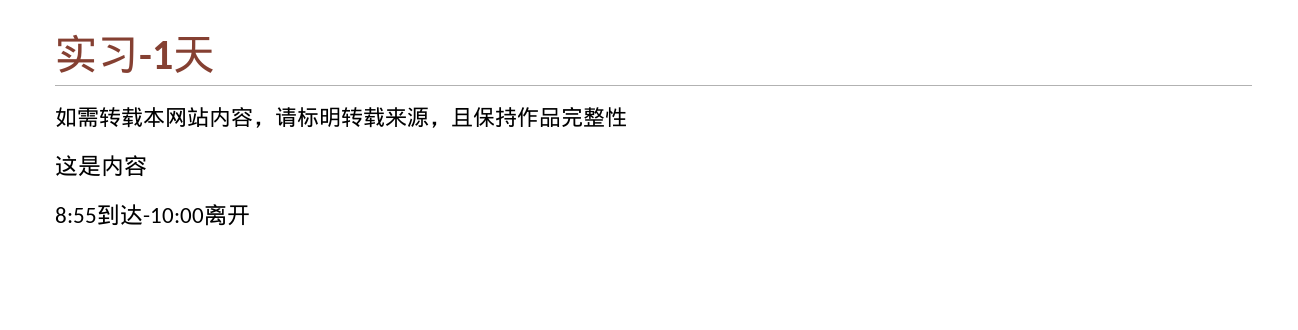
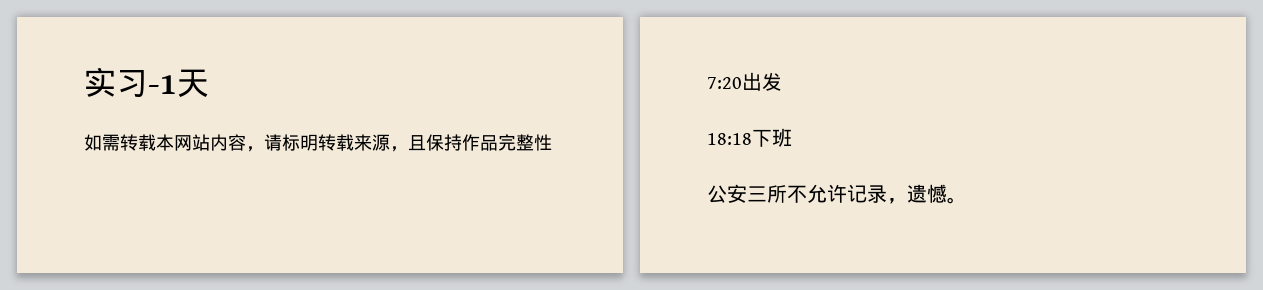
- 这是内容
- 8:55到达-10:00离开
+ 7:20出发
+ 18:18下班
+ 公安三所不允许记录，遗憾。

